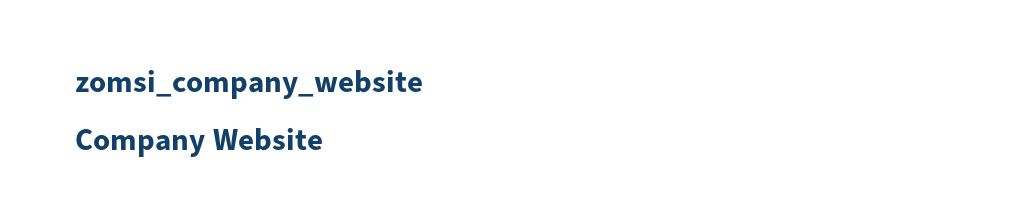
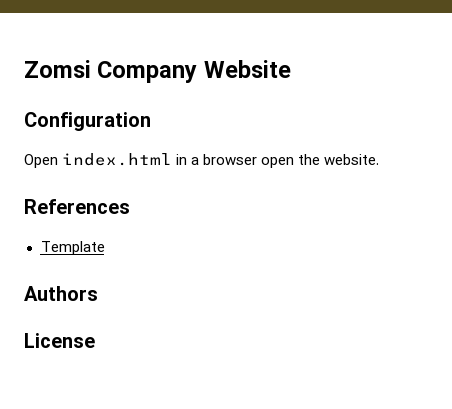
- zomsi_company_website
- Company Website
+ Zomsi Company Website
+ Configuration
+ Open index.html in a browser open the website.
+ References
+ Template
+ Authors
+ License

